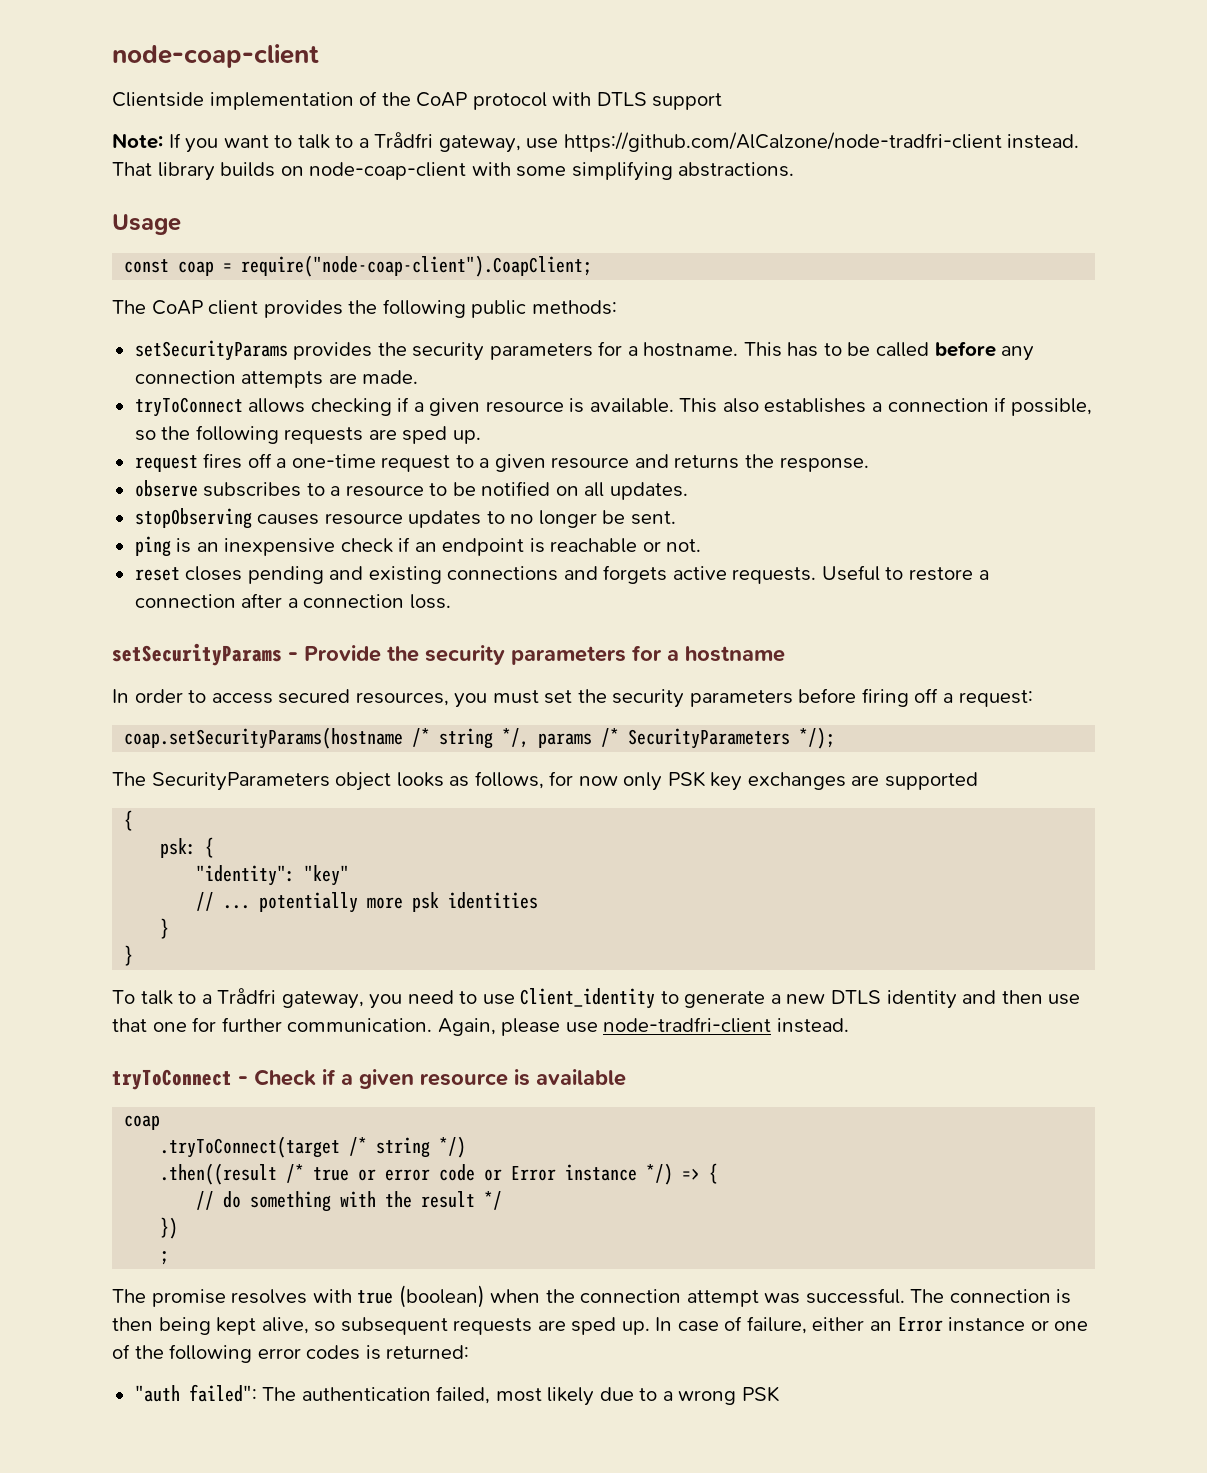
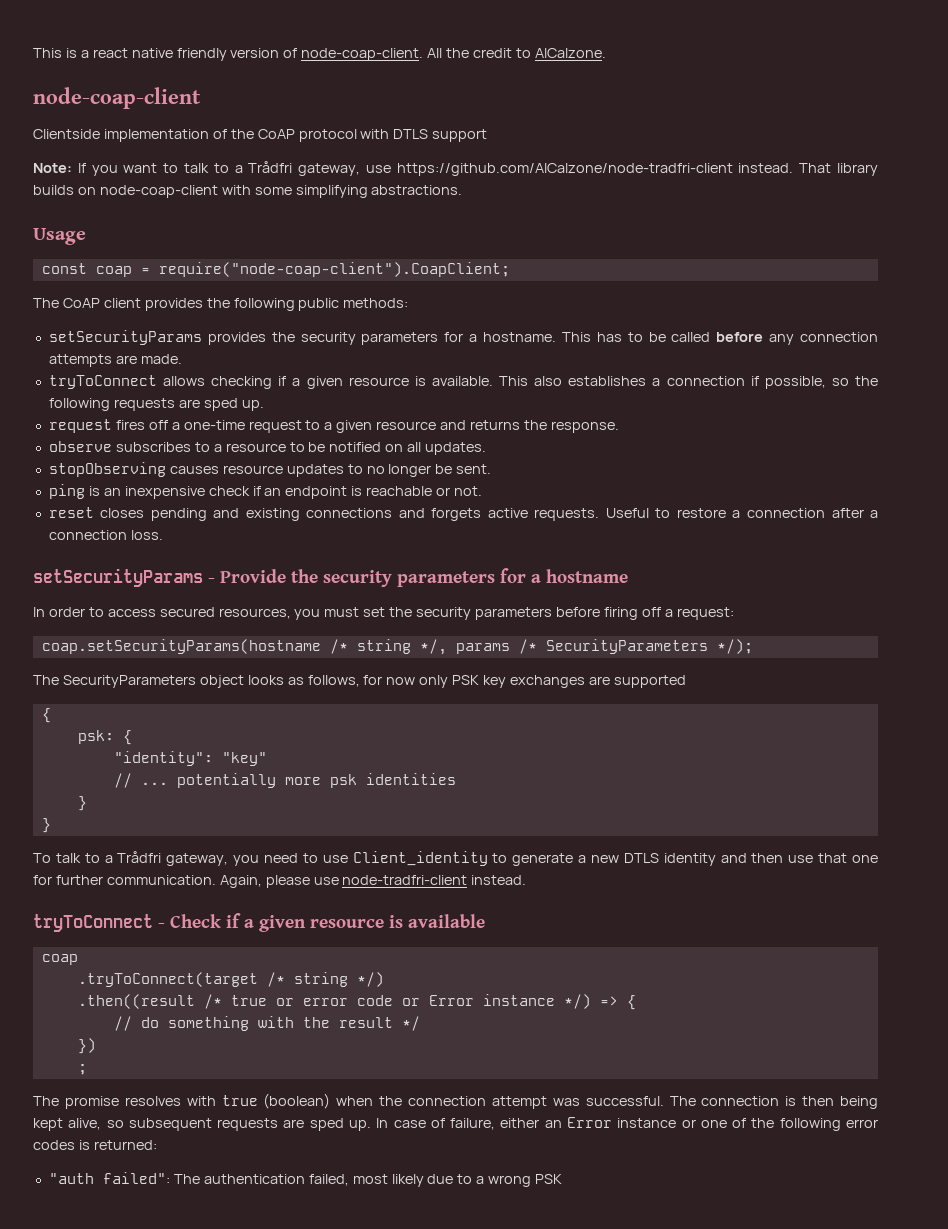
+ This is a react native friendly version of node-coap-client. All the credit to AlCalzone.

